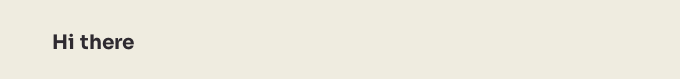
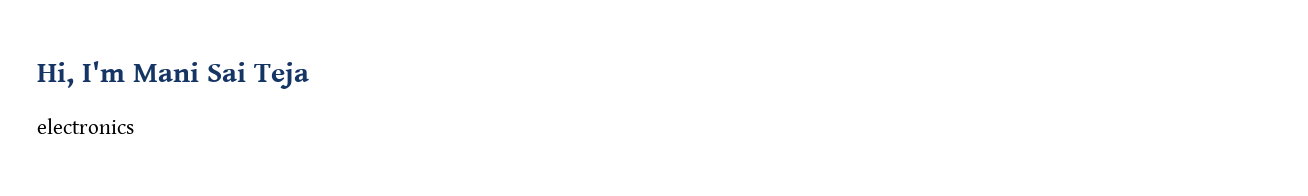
- Hi there
+ Hi, I'm Mani Sai Teja
+ electronics

